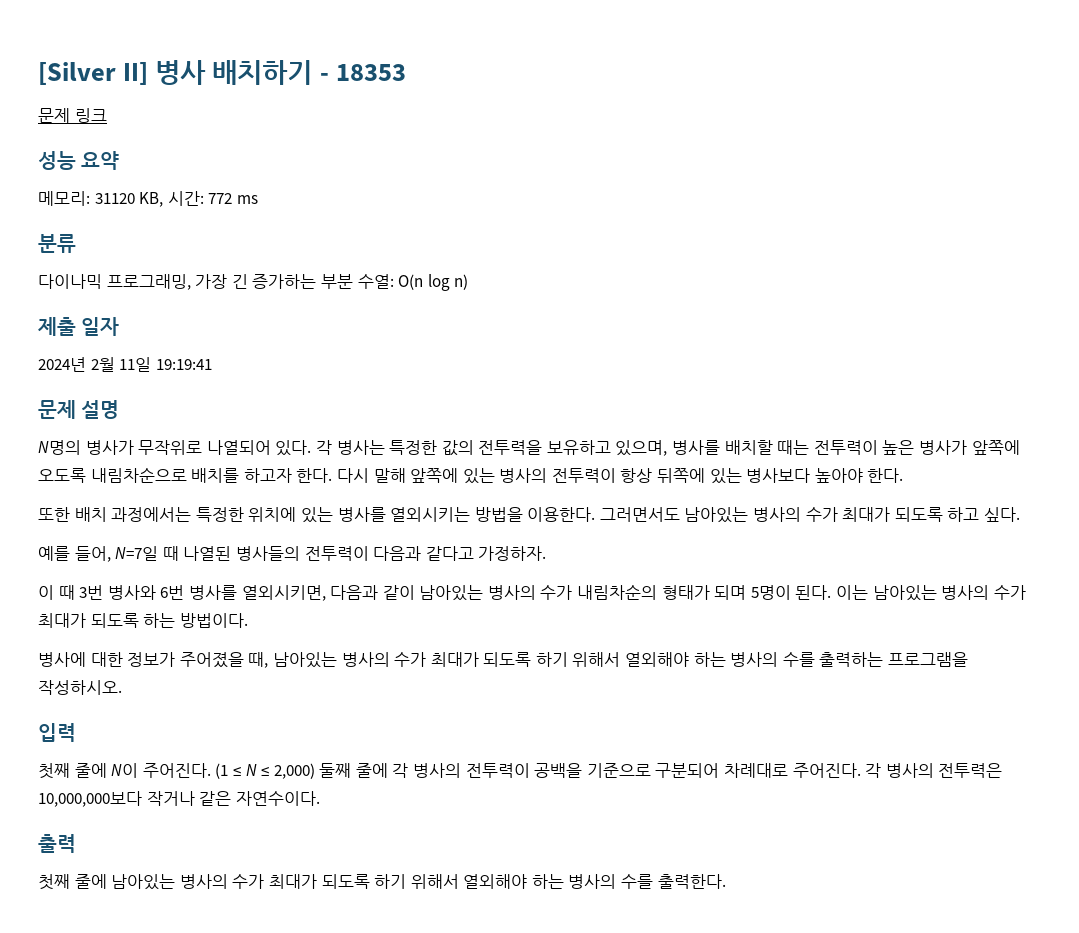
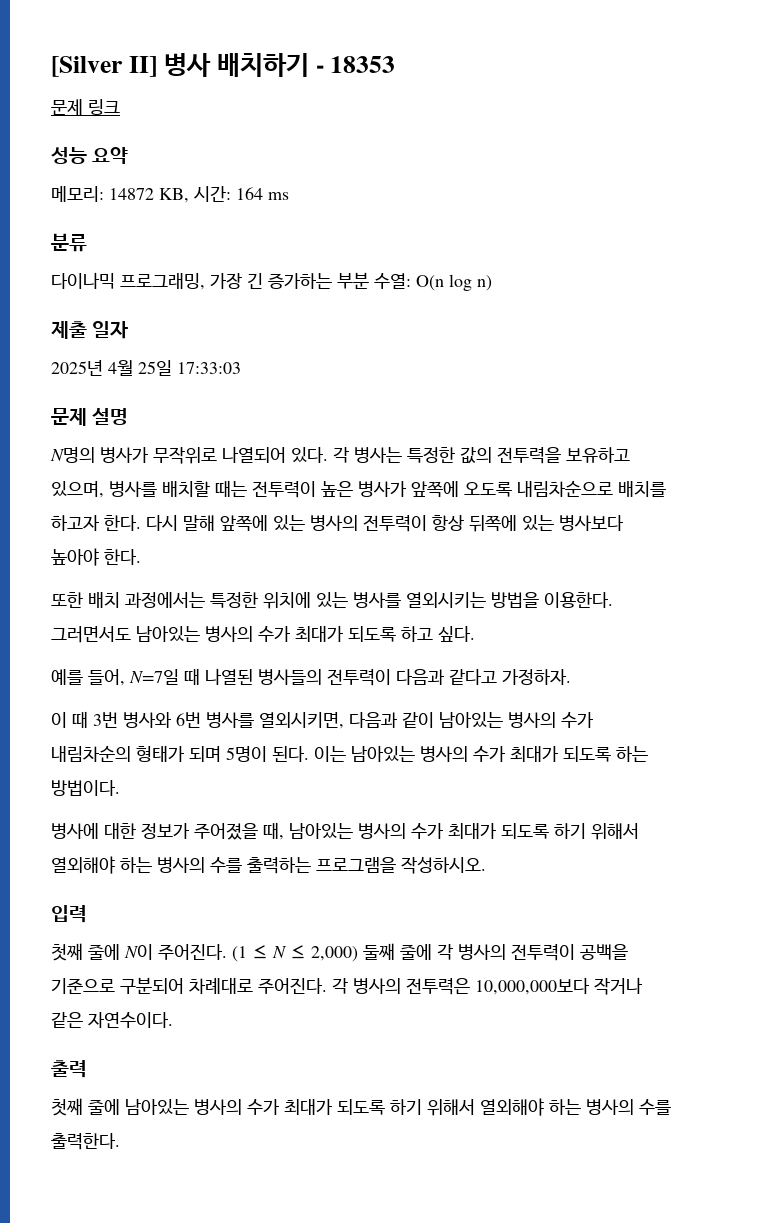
- 메모리: 31120 KB, 시간: 772 ms
+ 메모리: 14872 KB, 시간: 164 ms
- 2024년 2월 11일 19:19:41
+ 2025년 4월 25일 17:33:03

